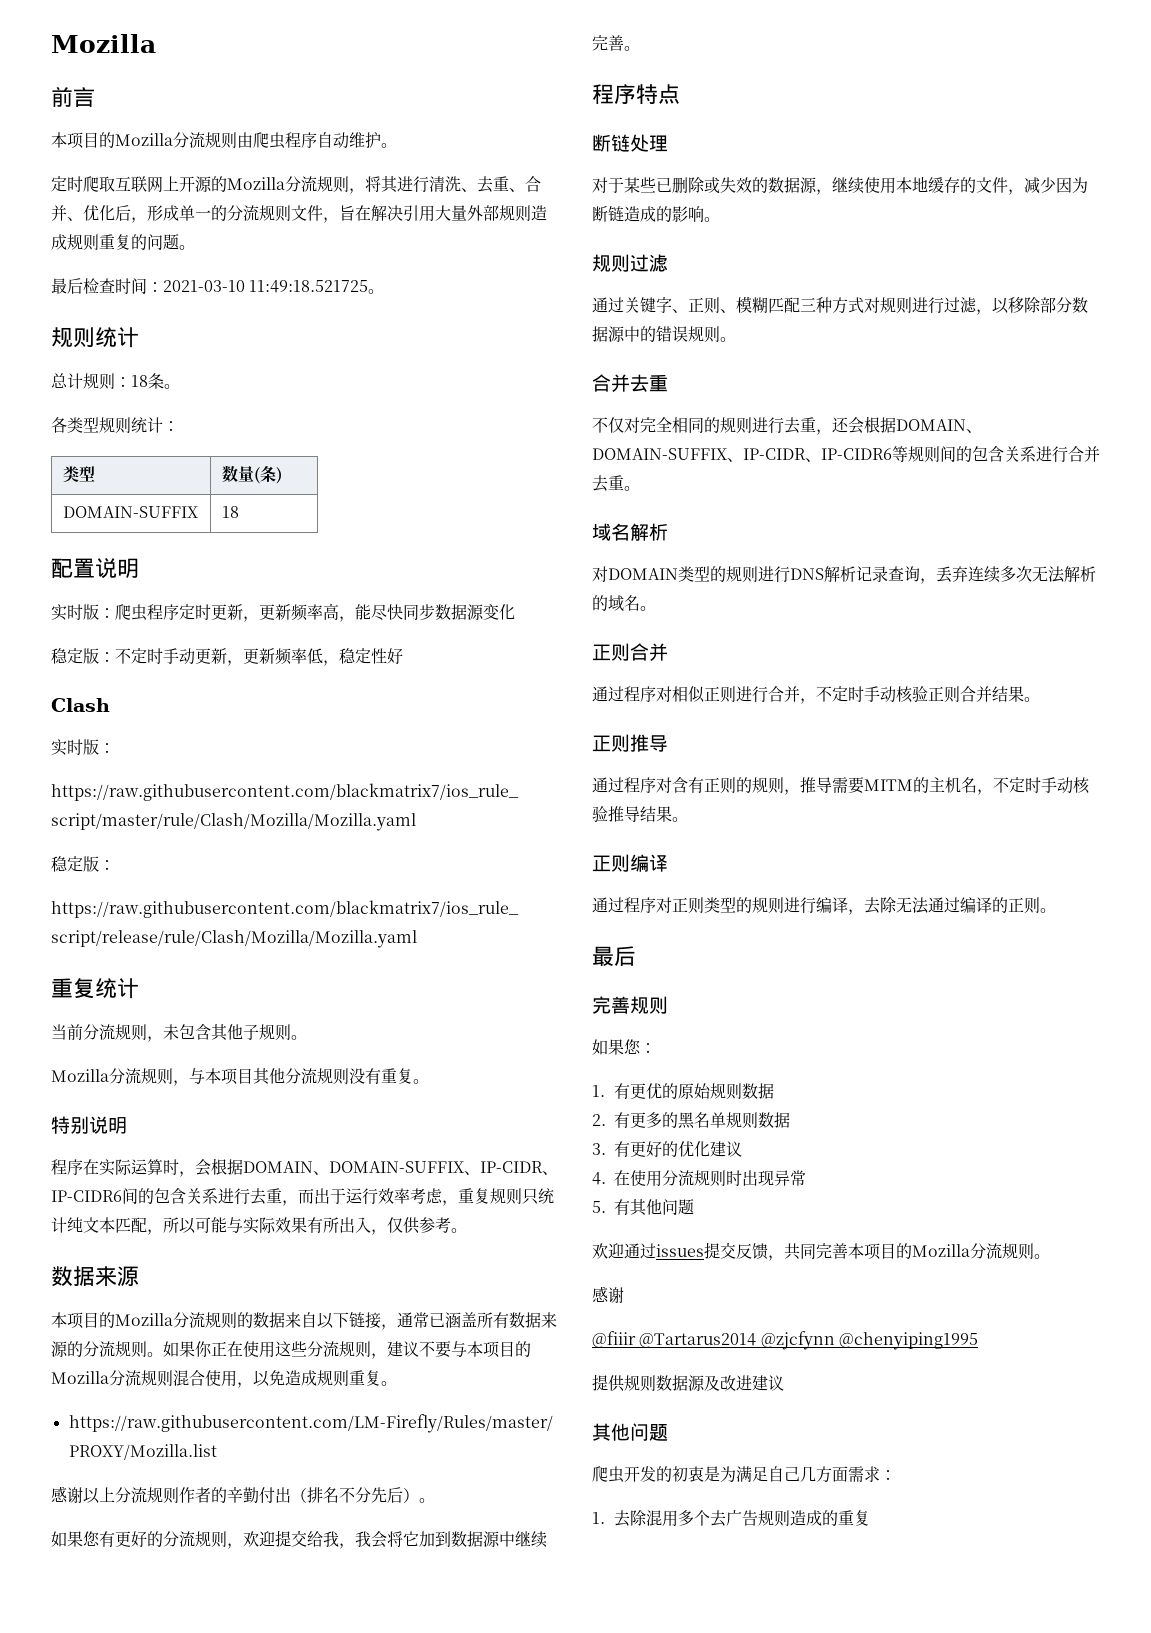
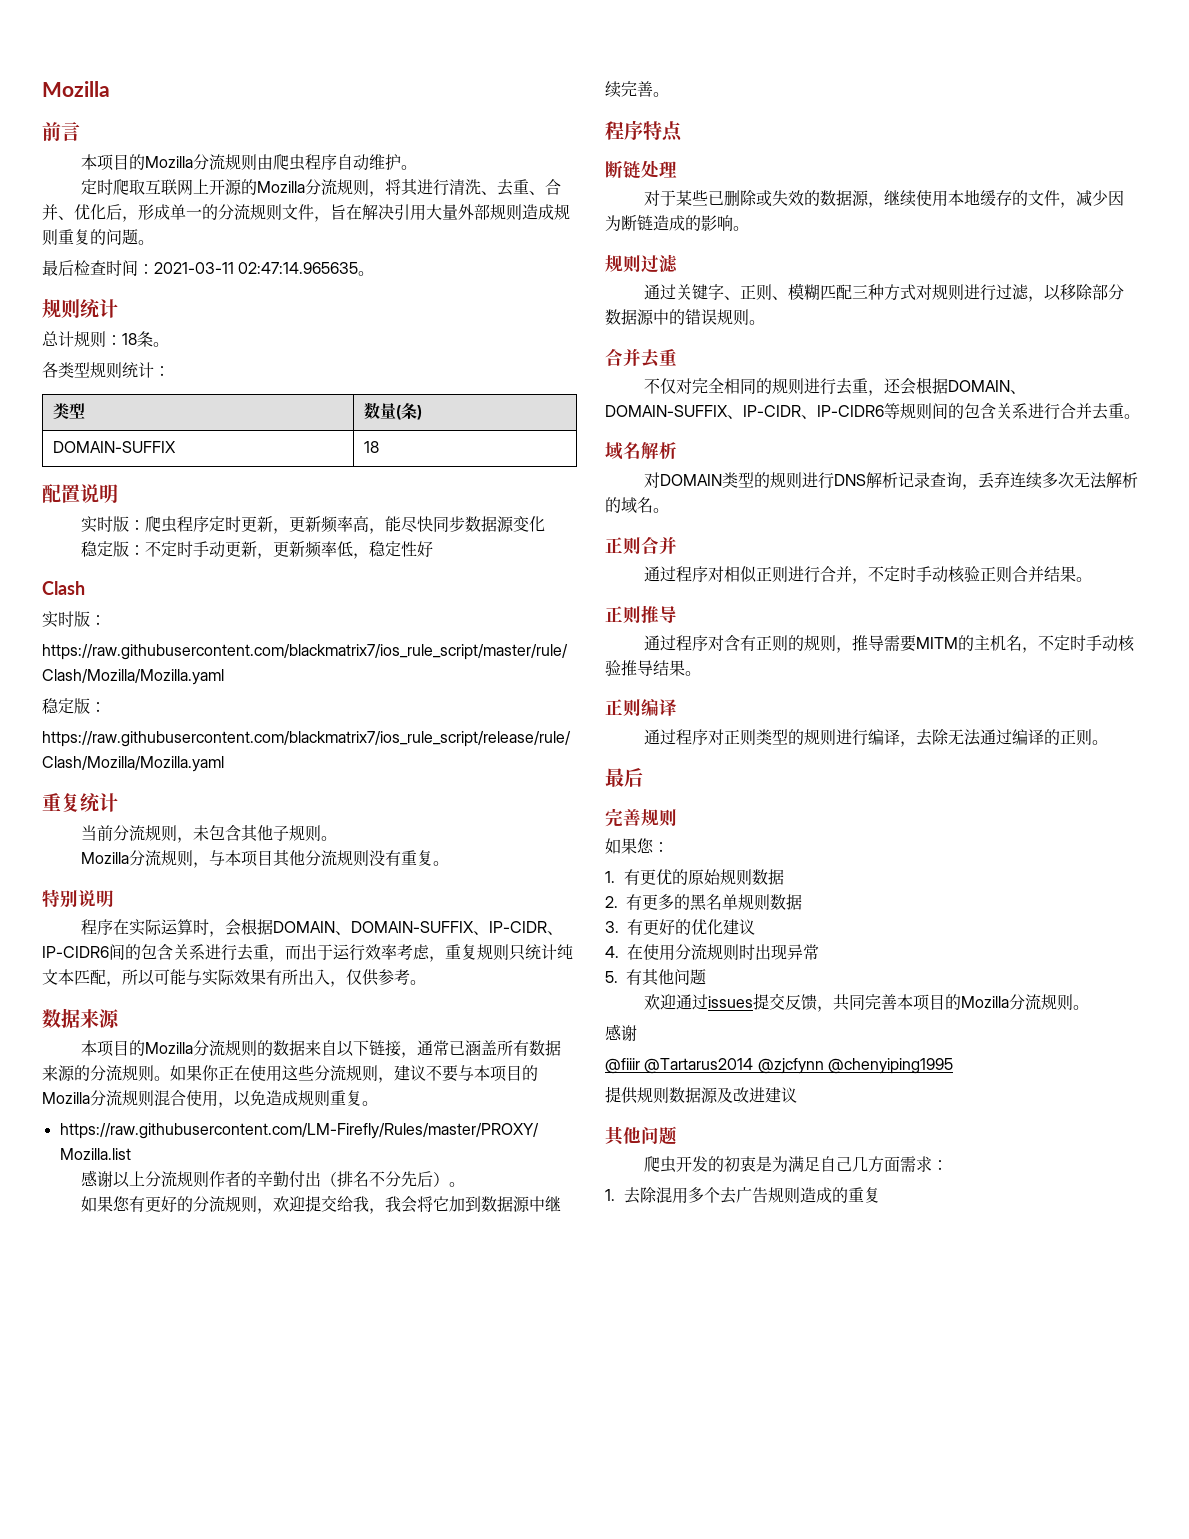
- 最后检查时间：2021-03-10 11:49:18.521725。
+ 最后检查时间：2021-03-11 02:47:14.965635。

